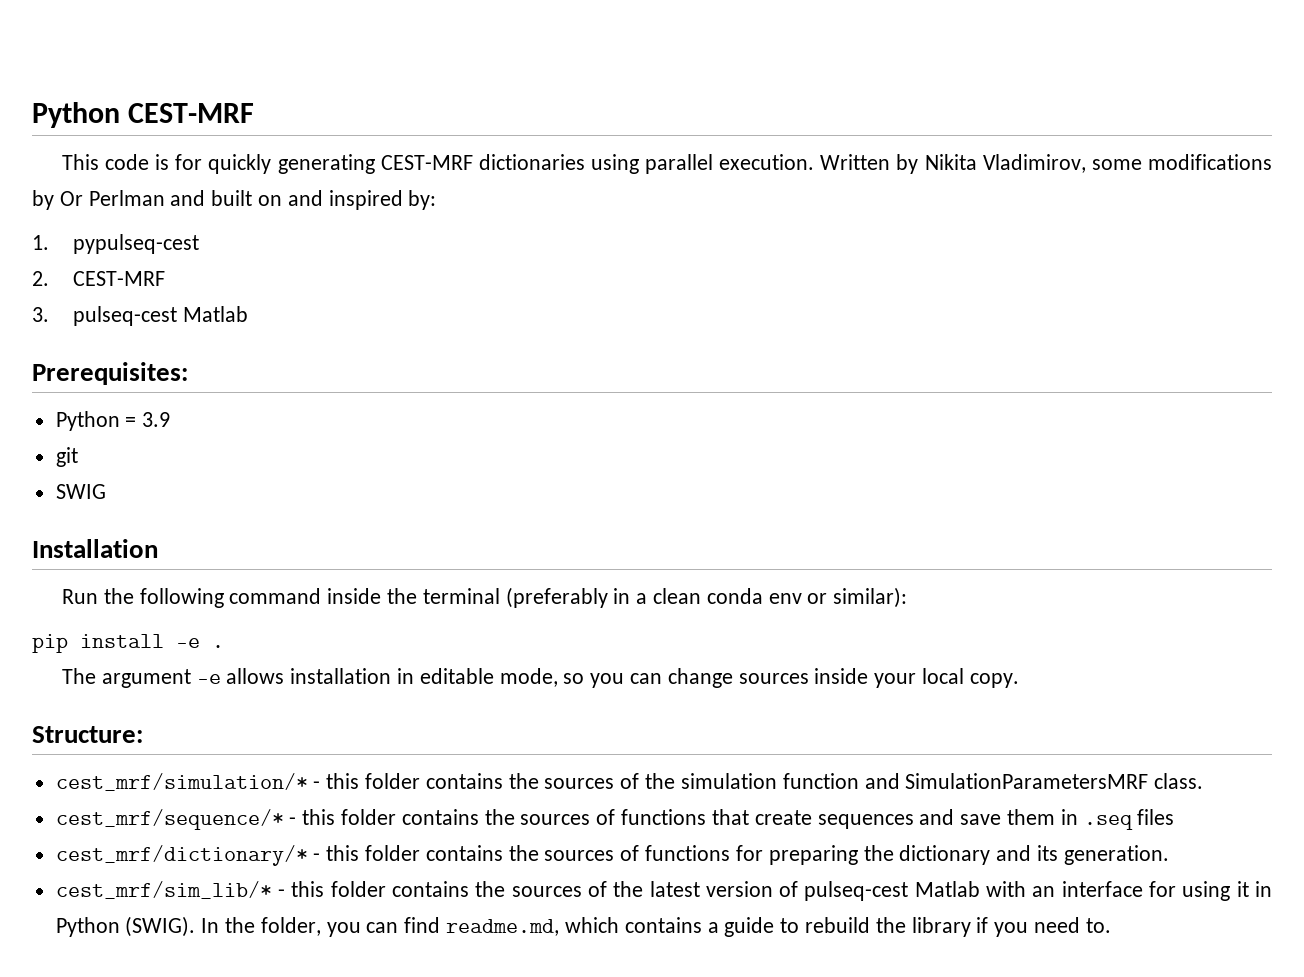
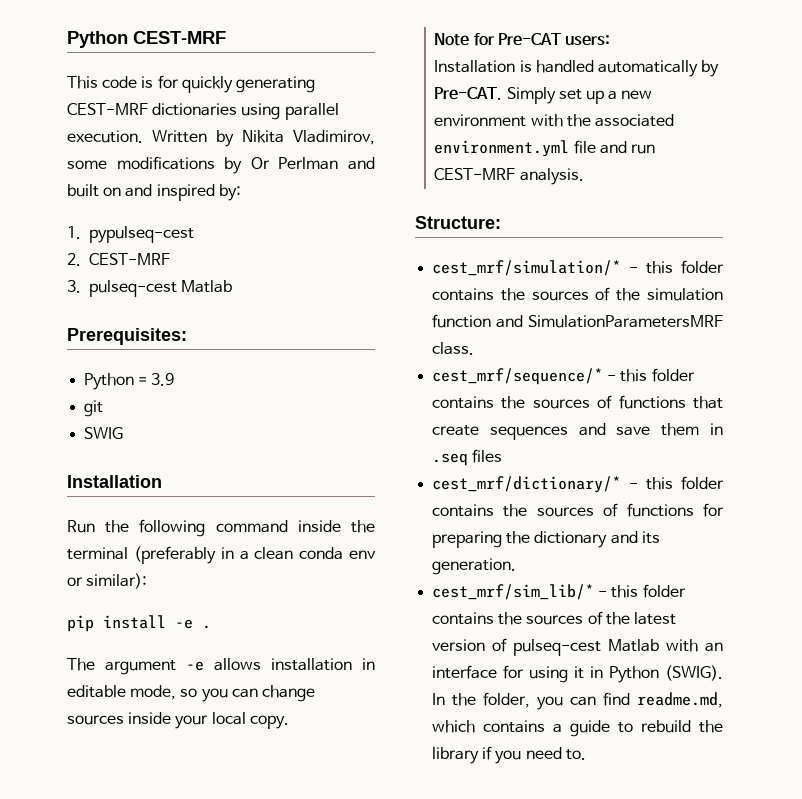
+ Note for Pre-CAT users:
+ Installation is handled automatically by Pre-CAT. Simply set up a new environment with the associated environment.yml file and run CEST-MRF analysis.

